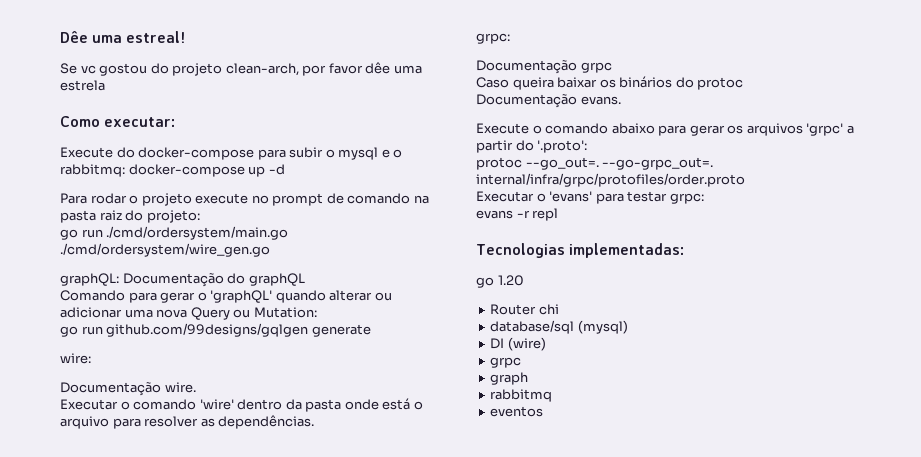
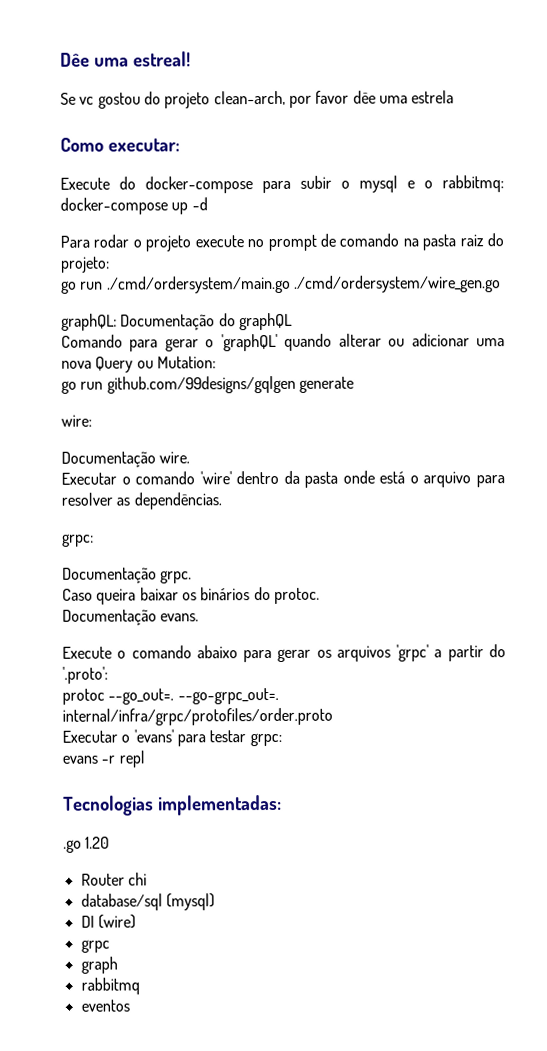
- Documentação grpc
+ Documentação grpc.
- Caso queira baixar os binários do protoc
+ Caso queira baixar os binários do protoc.
- go 1.20
+ .go 1.20

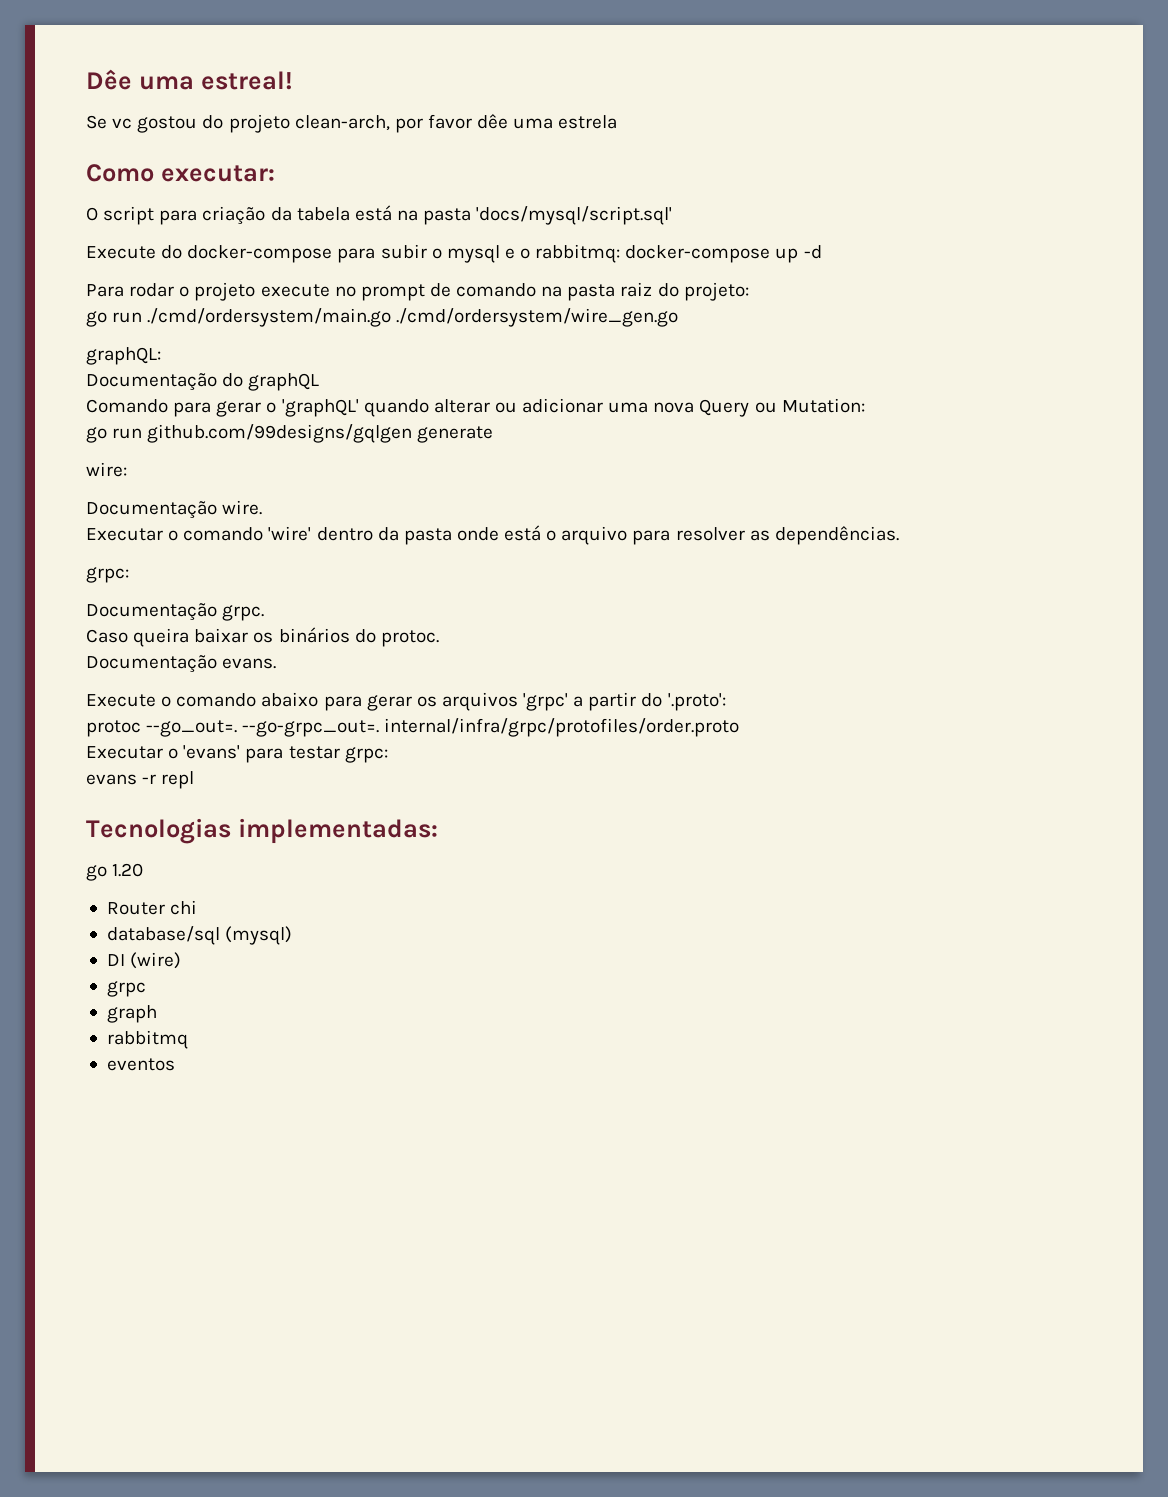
+ O script para criação da tabela está na pasta 'docs/mysql/script.sql'
- graphQL: Documentação do graphQL
+ graphQL:
+ Documentação do graphQL
- .go 1.20
+ go 1.20

